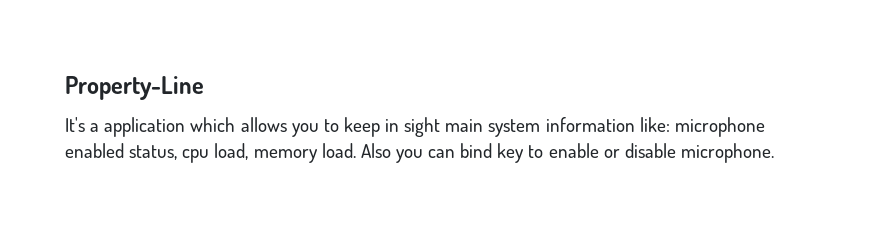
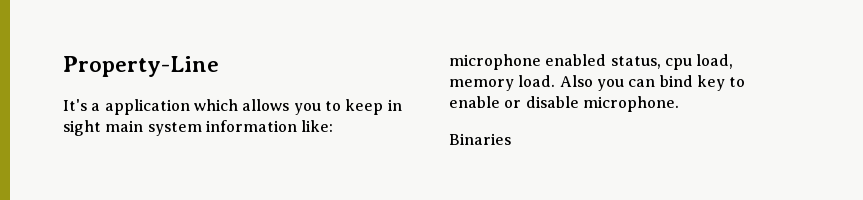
+ Binaries

